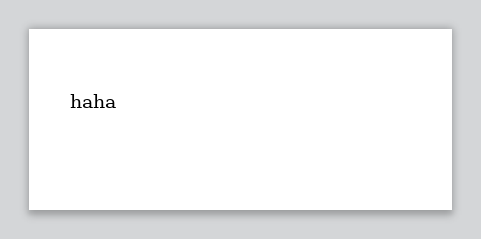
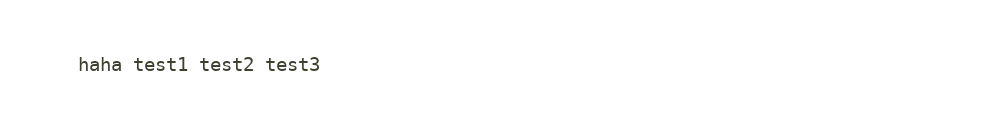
- haha
+ haha test1 test2 test3

